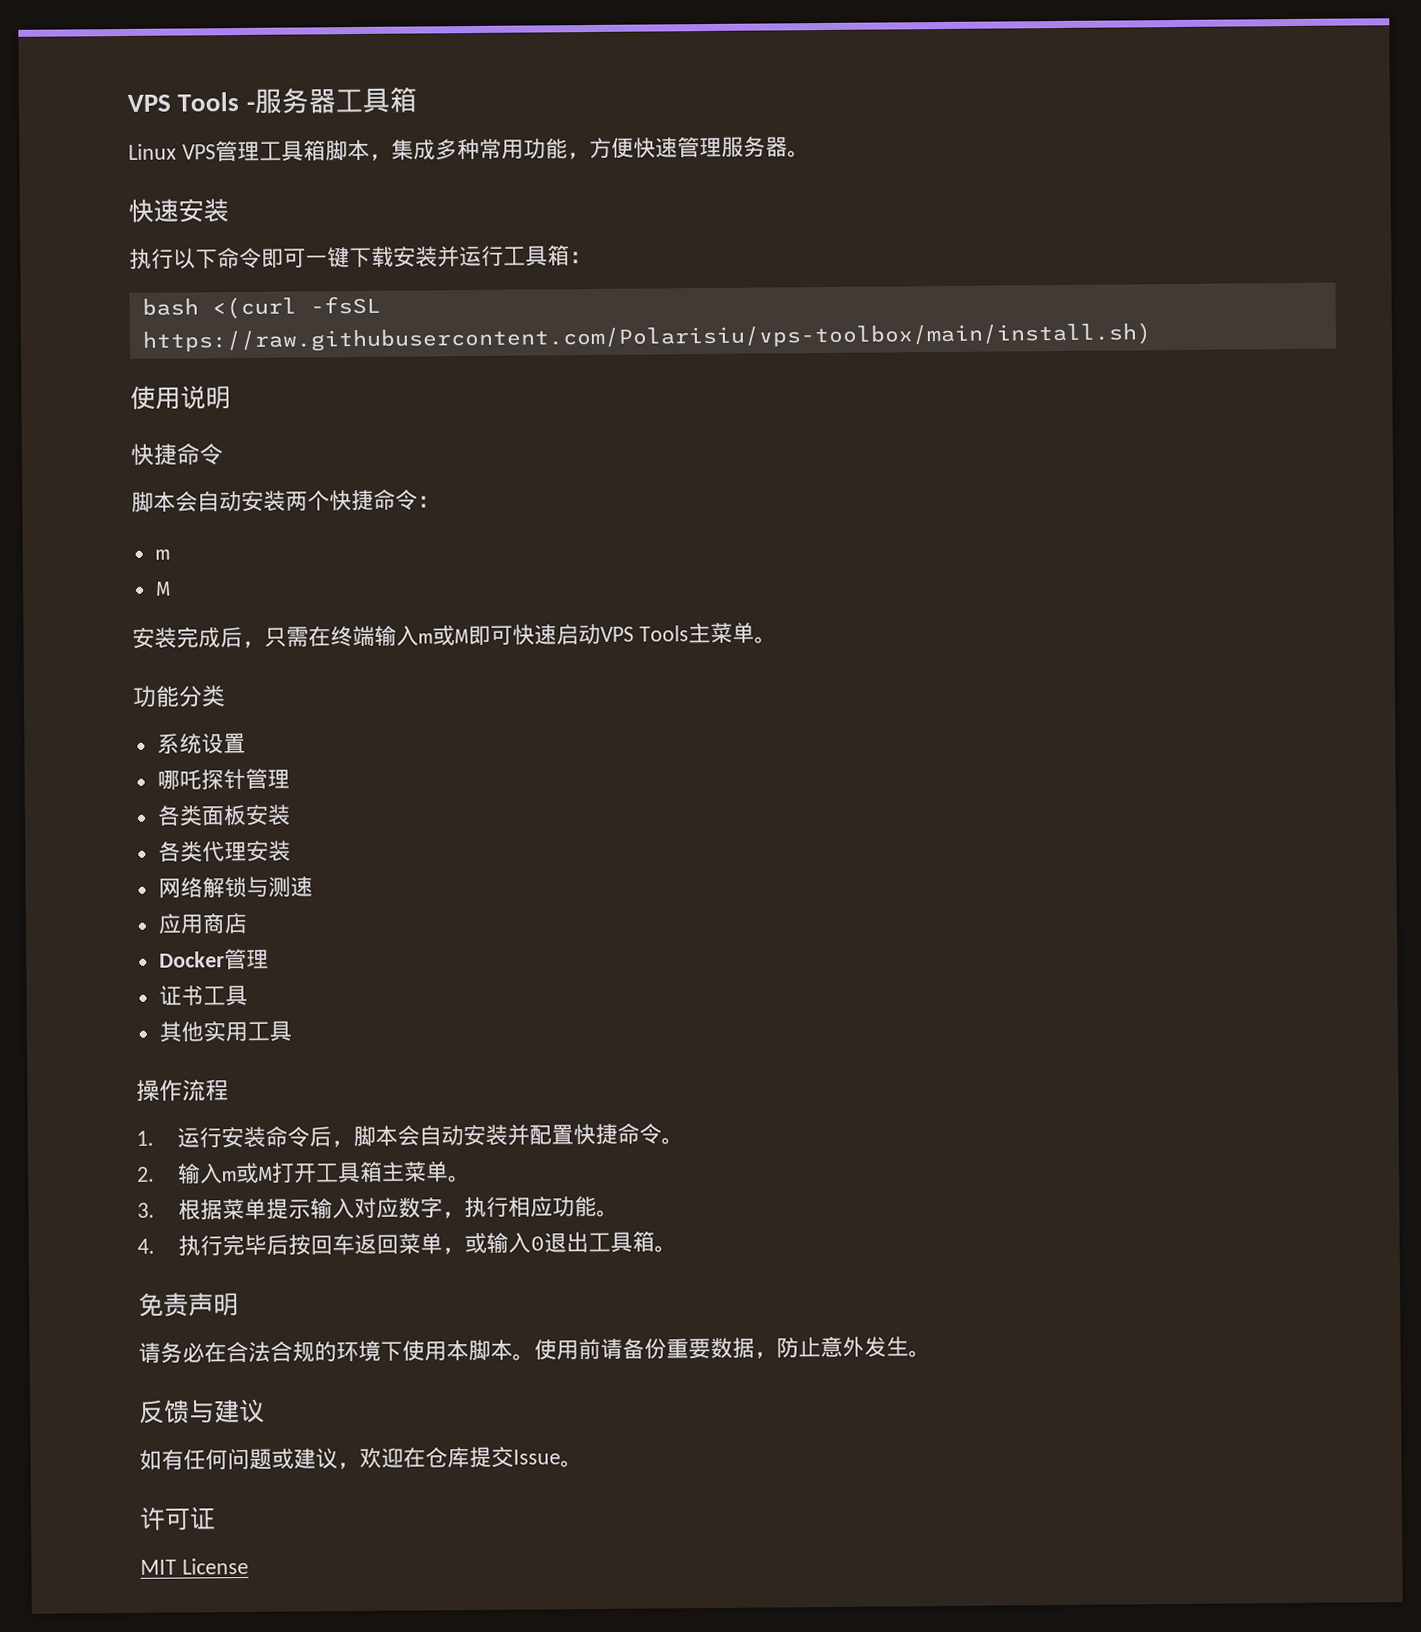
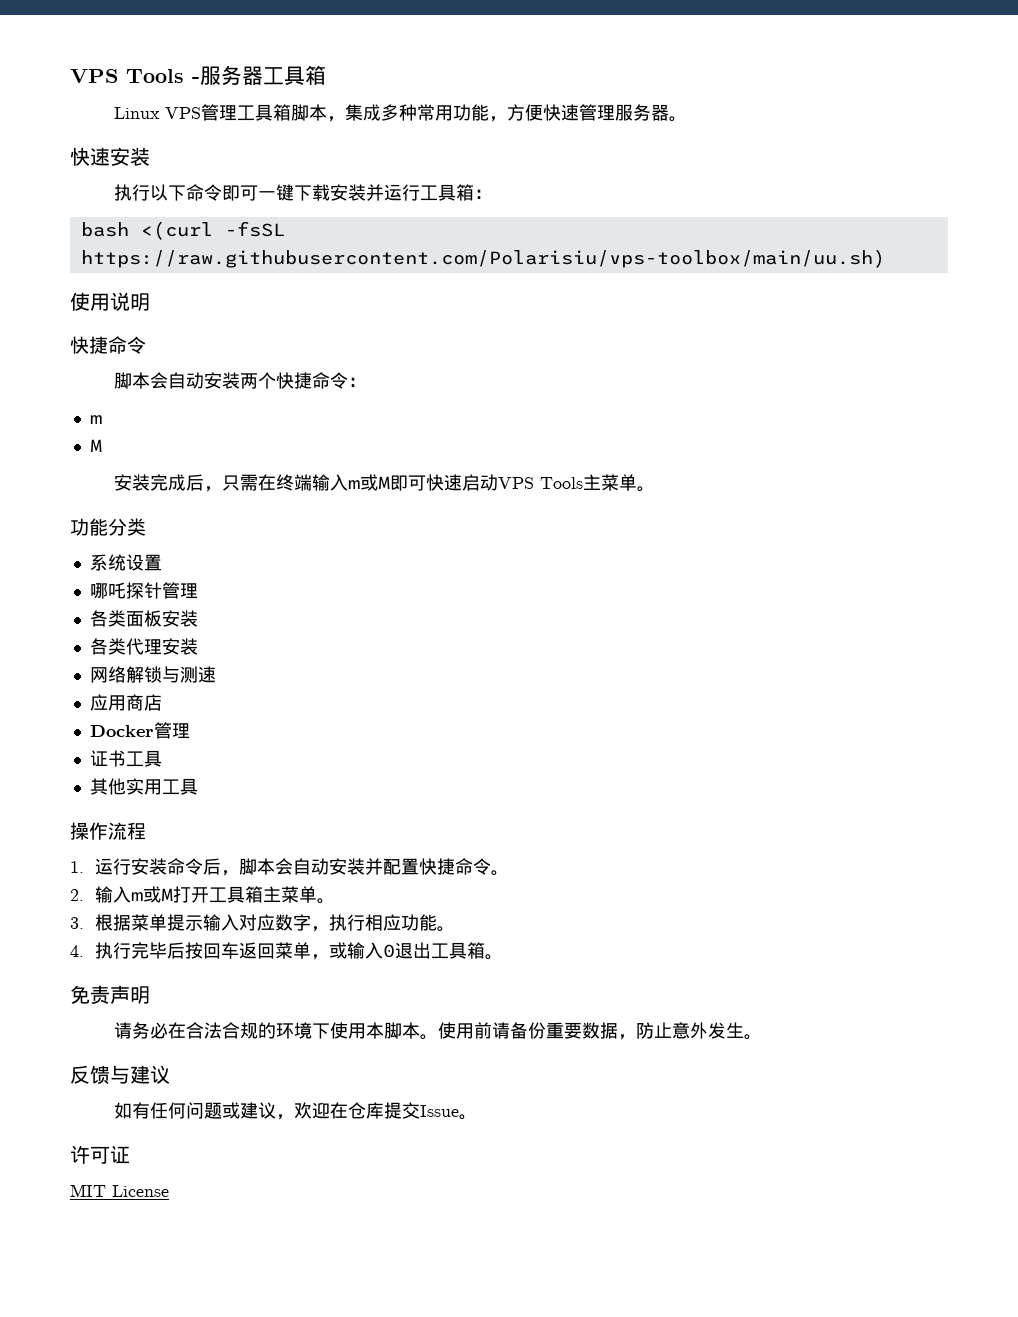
- bash <(curl -fsSL https://raw.githubusercontent.com/Polarisiu/vps-toolbox/main/install.sh)
+ bash <(curl -fsSL https://raw.githubusercontent.com/Polarisiu/vps-toolbox/main/uu.sh)

